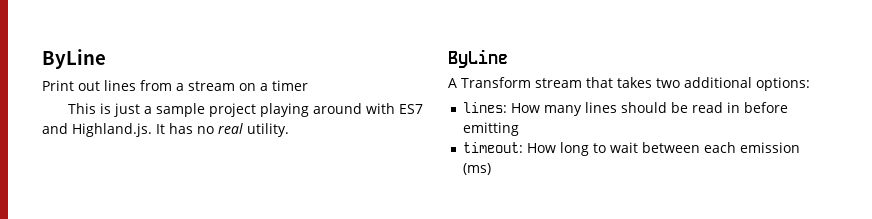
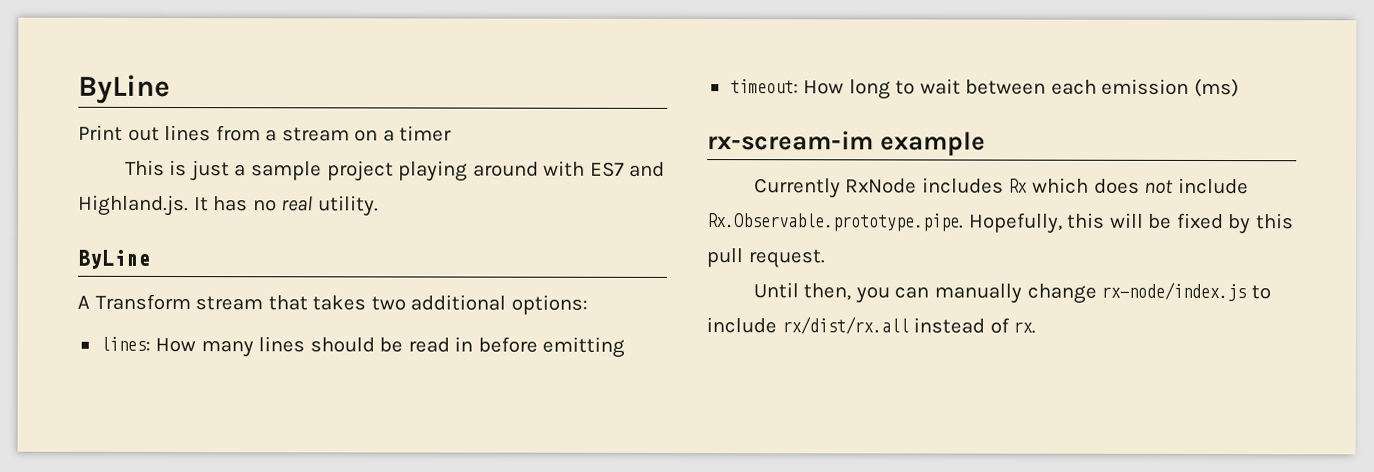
+ rx-scream-im example
+ Currently RxNode includes Rx which does not include Rx.Observable.prototype.pipe. Hopefully, this will be fixed by this pull request.
+ Until then, you can manually change rx-node/index.js to include rx/dist/rx.all instead of rx.

